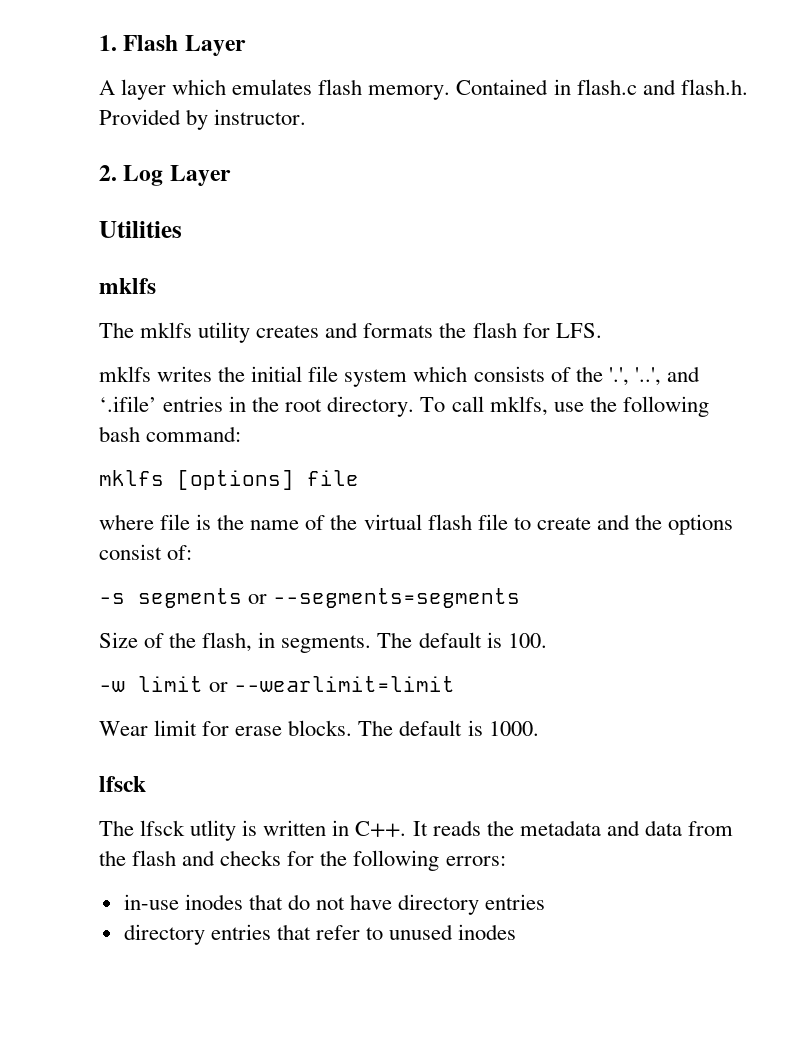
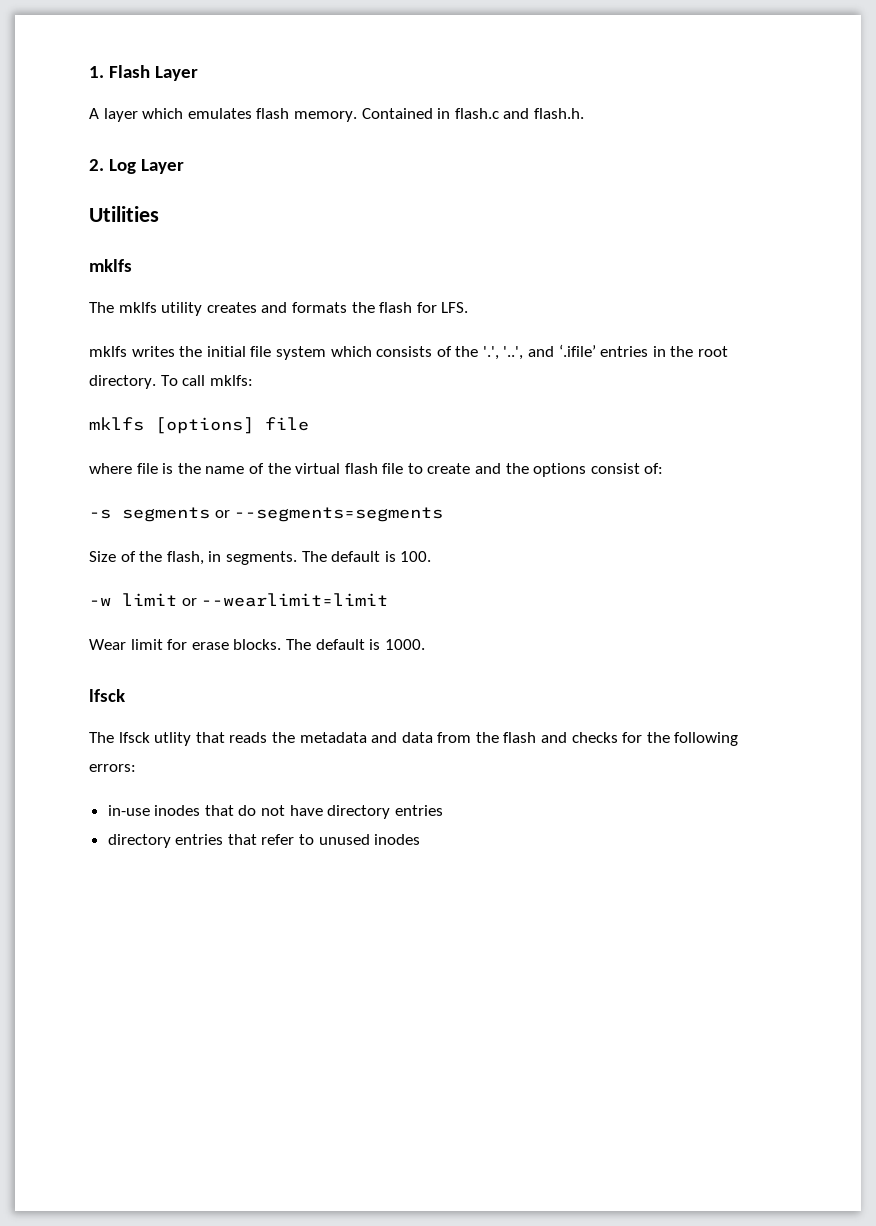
- Contained in flash.c and flash.h. Provided by instructor.
+ Contained in flash.c and flash.h.
- To call mklfs, use the following bash command:
+ To call mklfs:
- The lfsck utlity is written in C++. It reads the metadata and data from the flash and checks for the following errors:
+ The lfsck utlity that reads the metadata and data from the flash and checks for the following errors:

